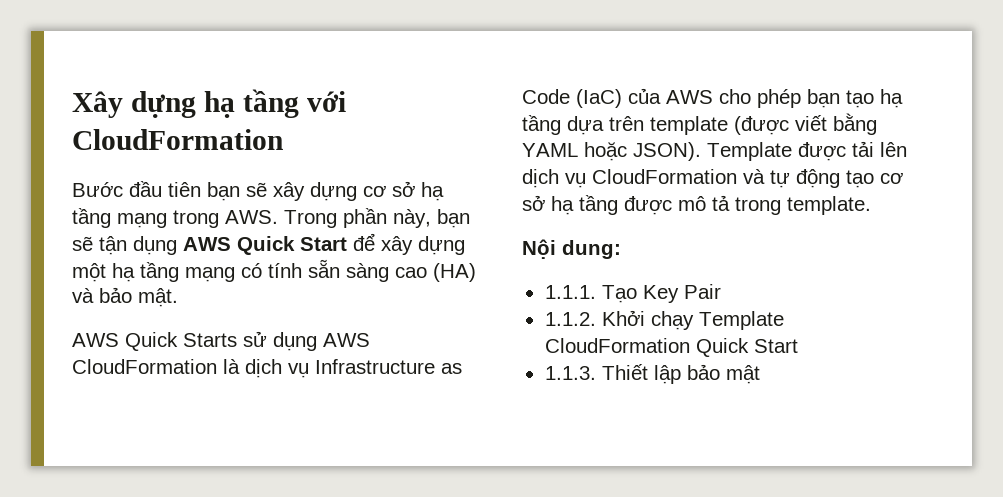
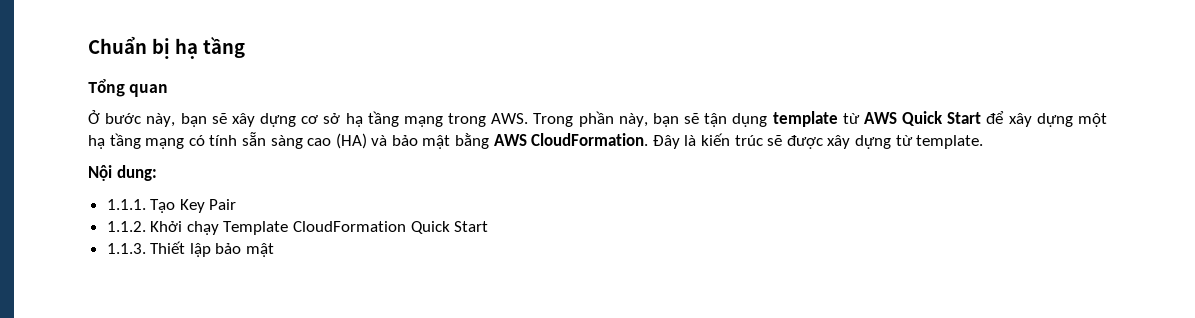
- Xây dựng hạ tầng với CloudFormation
- Bước đầu tiên bạn sẽ xây dựng cơ sở hạ tầng mạng trong AWS. Trong phần này, bạn sẽ tận dụng AWS Quick Start để xây dựng một hạ tầng mạng có tính sẵn sàng cao (HA) và bảo mật.
- AWS Quick Starts sử dụng AWS CloudFormation là dịch vụ Infrastructure as Code (IaC) của AWS cho phép bạn tạo hạ tầng dựa trên template (được viết bằng YAML hoặc JSON). Template được tải lên dịch vụ CloudFormation và tự động tạo cơ sở hạ tầng được mô tả trong template.
+ Chuẩn bị hạ tầng
+ Tổng quan
+ Ở bước này, bạn sẽ xây dựng cơ sở hạ tầng mạng trong AWS. Trong phần này, bạn sẽ tận dụng template từ AWS Quick Start để xây dựng một hạ tầng mạng có tính sẵn sàng cao (HA) và bảo mật bằng AWS CloudFormation. Đây là kiến trúc sẽ được xây dựng từ template.

